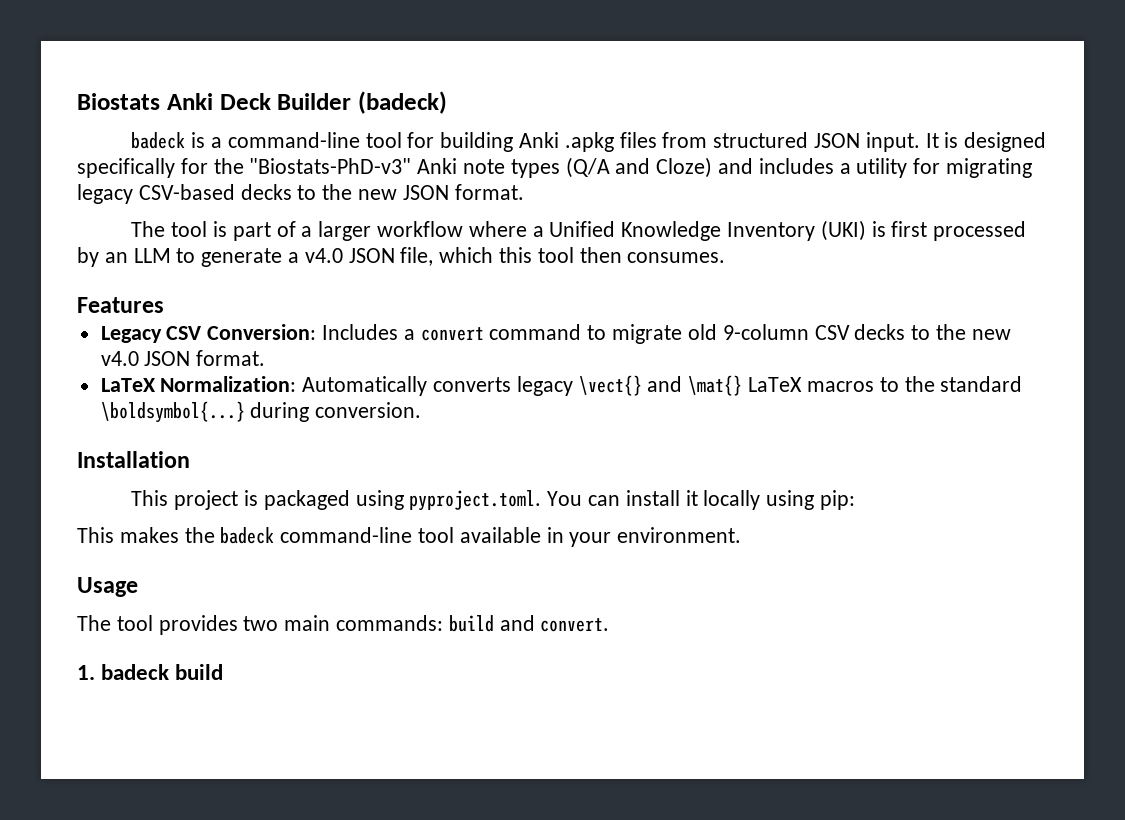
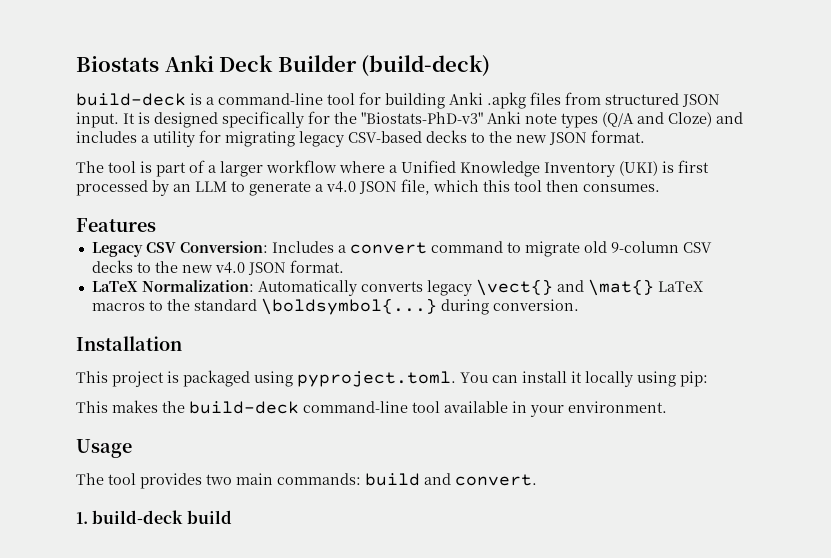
- Biostats Anki Deck Builder (badeck)
- badeck is a command-line tool for building Anki .apkg files from structured JSON input.
+ Biostats Anki Deck Builder (build-deck)
+ build-deck is a command-line tool for building Anki .apkg files from structured JSON input.
- This makes the badeck command-line tool available in your environment.
+ This makes the build-deck command-line tool available in your environment.
- 1. badeck build
+ 1. build-deck build

